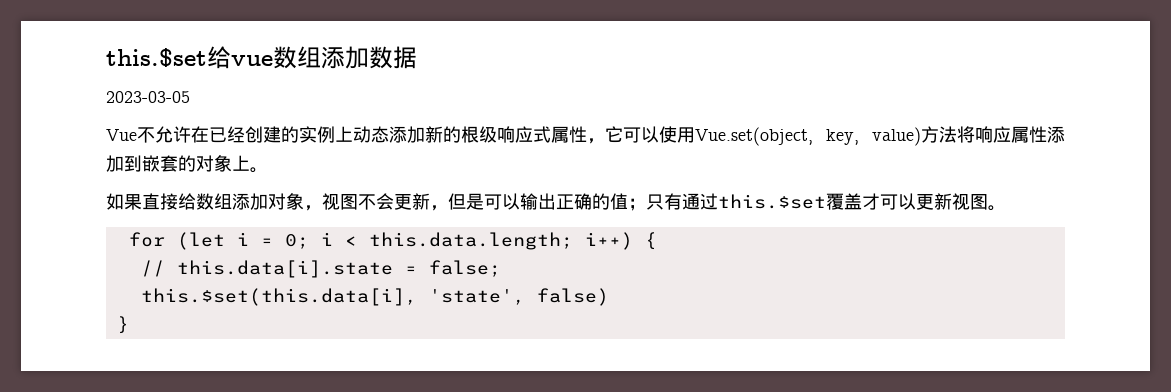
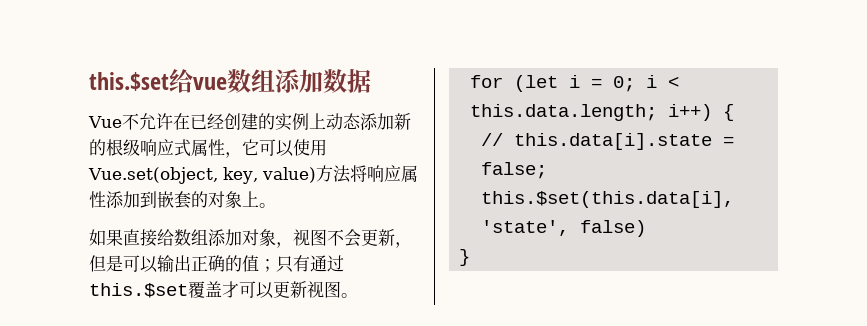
- 2023-03-05

